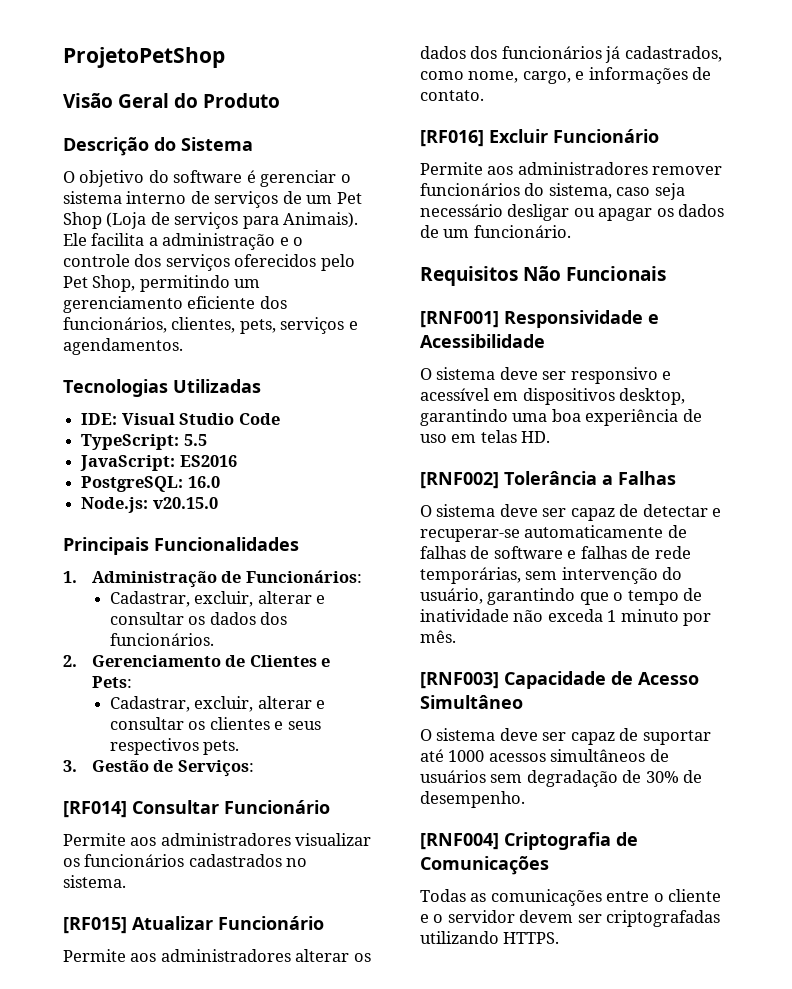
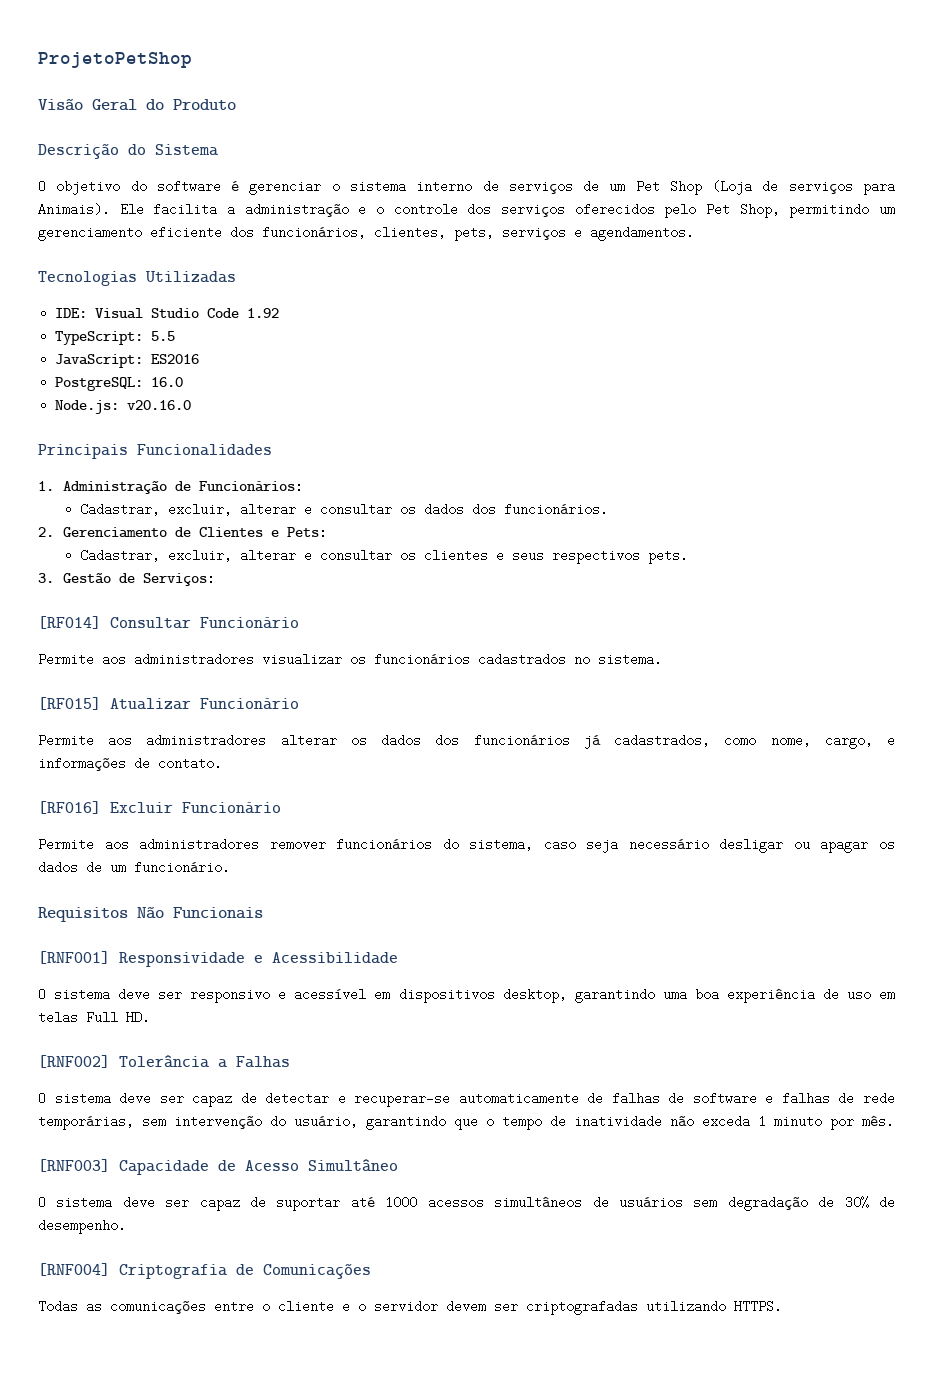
- IDE: Visual Studio Code
+ IDE: Visual Studio Code 1.92
- Node.js: v20.15.0
+ Node.js: v20.16.0
- O sistema deve ser responsivo e acessível em dispositivos desktop, garantindo uma boa experiência de uso em telas HD.
+ O sistema deve ser responsivo e acessível em dispositivos desktop, garantindo uma boa experiência de uso em telas Full HD.

